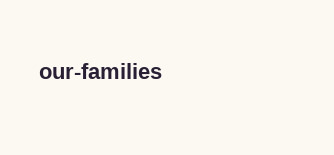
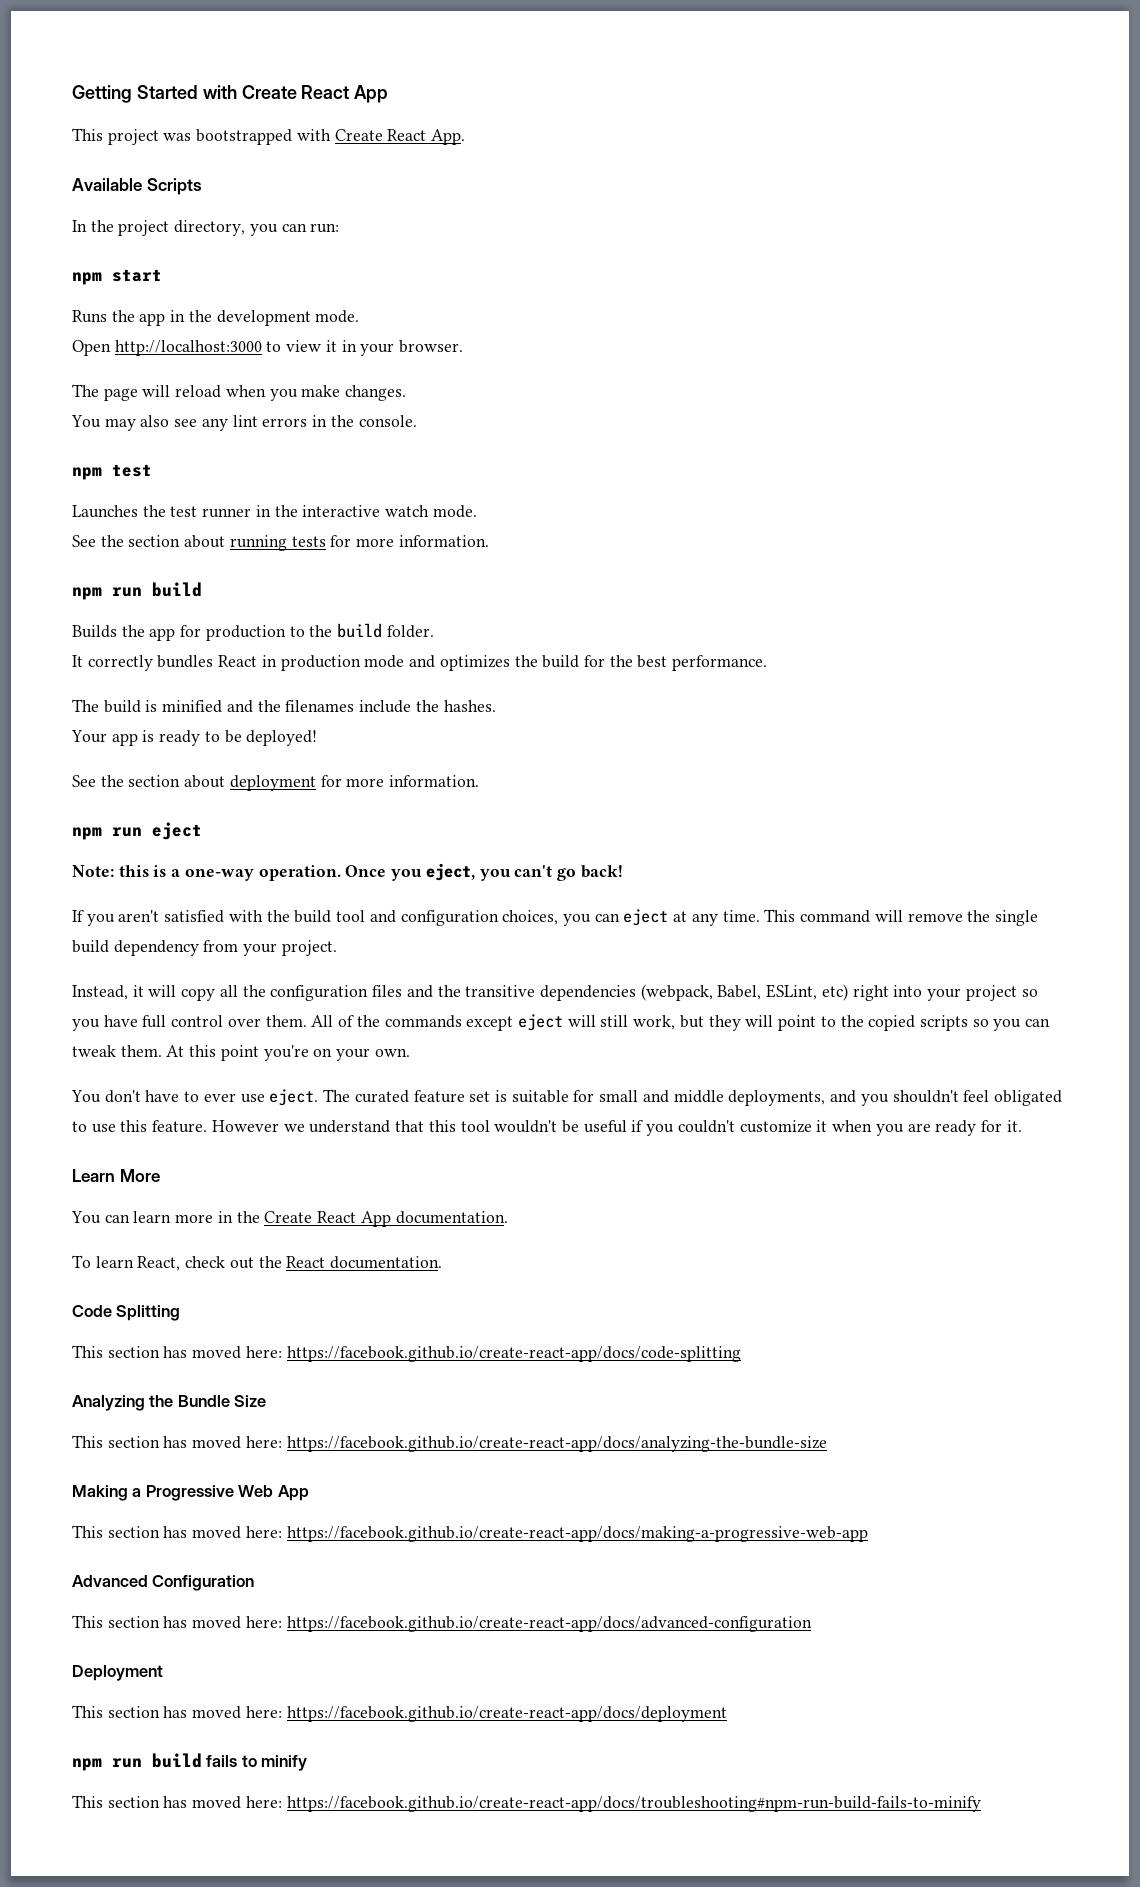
- our-families
+ Getting Started with Create React App
+ This project was bootstrapped with Create React App.
+ Available Scripts
+ In the project directory, you can run:
+ npm start
+ Runs the app in the development mode.
+ Open http://localhost:3000 to view it in your browser.
+ The page will reload when you make changes.
+ You may also see any lint errors in the console.
+ npm test
+ Launches the test runner in the interactive watch mode.
+ See the section about running tests for more information.
+ npm run build
+ Builds the app for production to the build folder.
+ It correctly bundles React in production mode and optimizes the build for the best performance.
+ The build is minified and the filenames include the hashes.
+ Your app is ready to be deployed!
+ See the section about deployment for more information.
+ npm run eject
+ Note: this is a one-way operation. Once you eject, you can't go back!
+ If you aren't satisfied with the build tool and configuration choices, you can eject at any time. This command will remove the single build dependency from your project.
+ Instead, it will copy all the configuration files and the transitive dependencies (webpack, Babel, ESLint, etc) right into your project so you have full control over them. All of the commands except eject will still work, but they will point to the copied scripts so you can tweak them. At this point you're on your own.
+ You don't have to ever use eject. The curated feature set is suitable for small and middle deployments, and you shouldn't feel obligated to use this feature. However we understand that this tool wouldn't be useful if you couldn't customize it when you are ready for it.
+ Learn More
+ You can learn more in the Create React App documentation.
+ To learn React, check out the React documentation.
+ Code Splitting
+ This section has moved here: https://facebook.github.io/create-react-app/docs/code-splitting
+ Analyzing the Bundle Size
+ This section has moved here: https://facebook.github.io/create-react-app/docs/analyzing-the-bundle-size
+ Making a Progressive Web App
+ This section has moved here: https://facebook.github.io/create-react-app/docs/making-a-progressive-web-app
+ Advanced Configuration
+ This section has moved here: https://facebook.github.io/create-react-app/docs/advanced-configuration
+ Deployment
+ This section has moved here: https://facebook.github.io/create-react-app/docs/deployment
+ npm run build fails to minify
+ This section has moved here: https://facebook.github.io/create-react-app/docs/troubleshooting#npm-run-build-fails-to-minify

